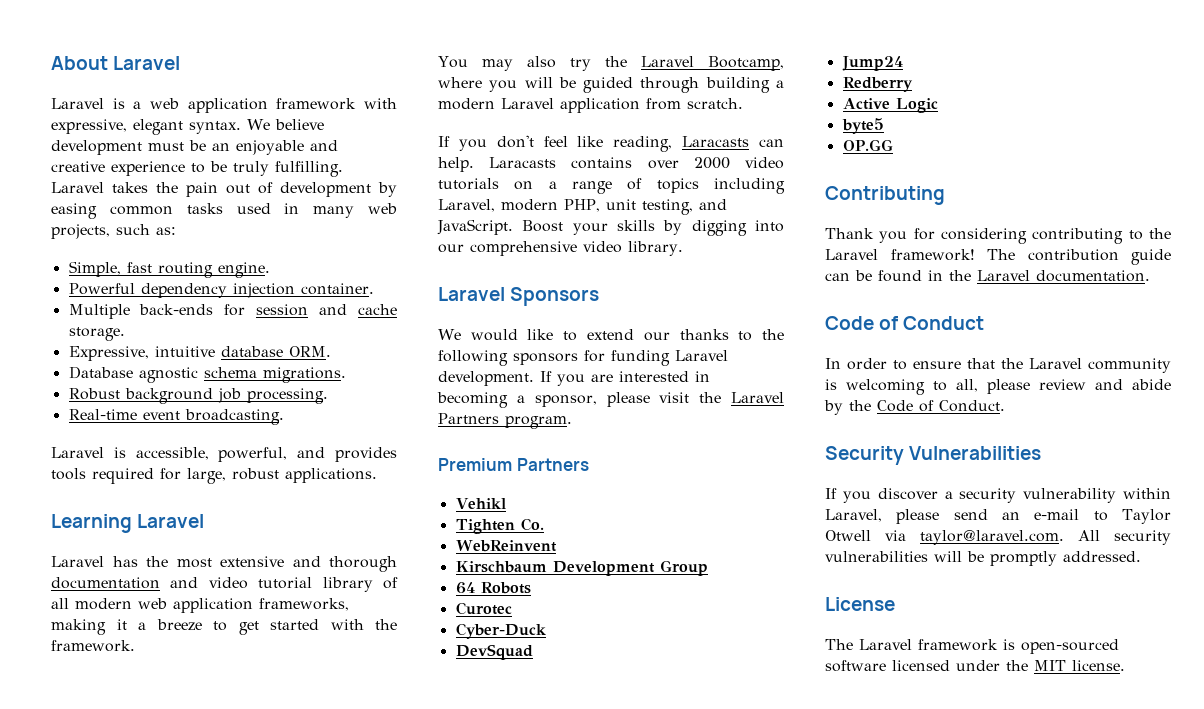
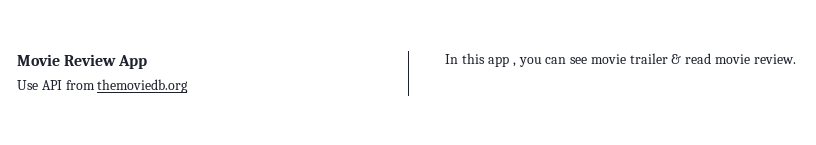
- About Laravel
- Laravel is a web application framework with expressive, elegant syntax. We believe development must be an enjoyable and creative experience to be truly fulfilling. Laravel takes the pain out of development by easing common tasks used in many web projects, such as:
- Simple, fast routing engine.
- Powerful dependency injection container.
- Multiple back-ends for session and cache storage.
- Expressive, intuitive database ORM.
- Database agnostic schema migrations.
- Robust background job processing.
- Real-time event broadcasting.
- Laravel is accessible, powerful, and provides tools required for large, robust applications.
- Learning Laravel
- Laravel has the most extensive and thorough documentation and video tutorial library of all modern web application frameworks, making it a breeze to get started with the framework.
- You may also try the Laravel Bootcamp, where you will be guided through building a modern Laravel application from scratch.
- If you don't feel like reading, Laracasts can help. Laracasts contains over 2000 video tutorials on a range of topics including Laravel, modern PHP, unit testing, and JavaScript. Boost your skills by digging into our comprehensive video library.
- Laravel Sponsors
- We would like to extend our thanks to the following sponsors for funding Laravel development. If you are interested in becoming a sponsor, please visit the Laravel Partners program.
- Premium Partners
- Vehikl
- Tighten Co.
- WebReinvent
- Kirschbaum Development Group
- 64 Robots
- Curotec
- Cyber-Duck
- DevSquad
- Jump24
- Redberry
- Active Logic
- byte5
- OP.GG
- Contributing
- Thank you for considering contributing to the Laravel framework! The contribution guide can be found in the Laravel documentation.
- Code of Conduct
- In order to ensure that the Laravel community is welcoming to all, please review and abide by the Code of Conduct.
- Security Vulnerabilities
- If you discover a security vulnerability within Laravel, please send an e-mail to Taylor Otwell via taylor@laravel.com. All security vulnerabilities will be promptly addressed.
- License
- The Laravel framework is open-sourced software licensed under the MIT license.
+ Movie Review App
+ Use API from themoviedb.org
+ In this app , you can see movie trailer & read movie review.

